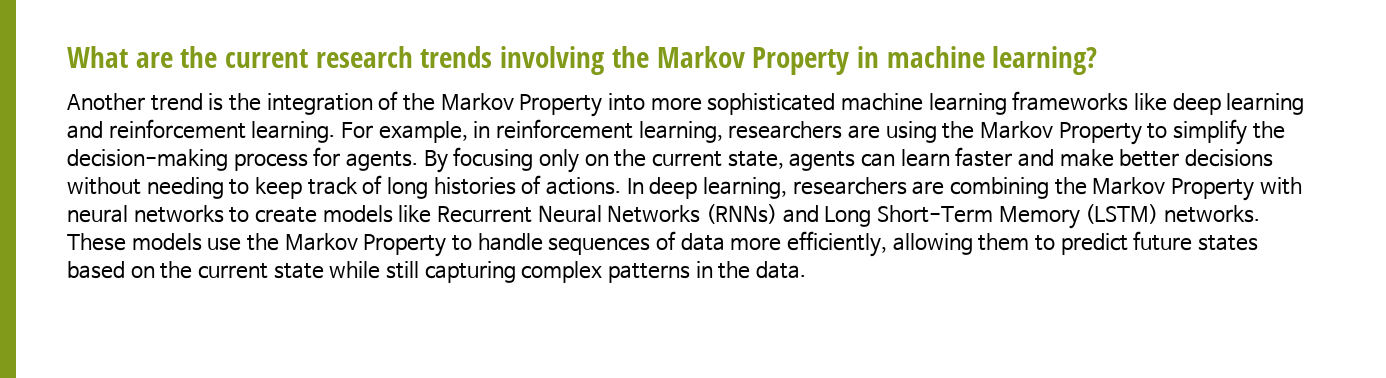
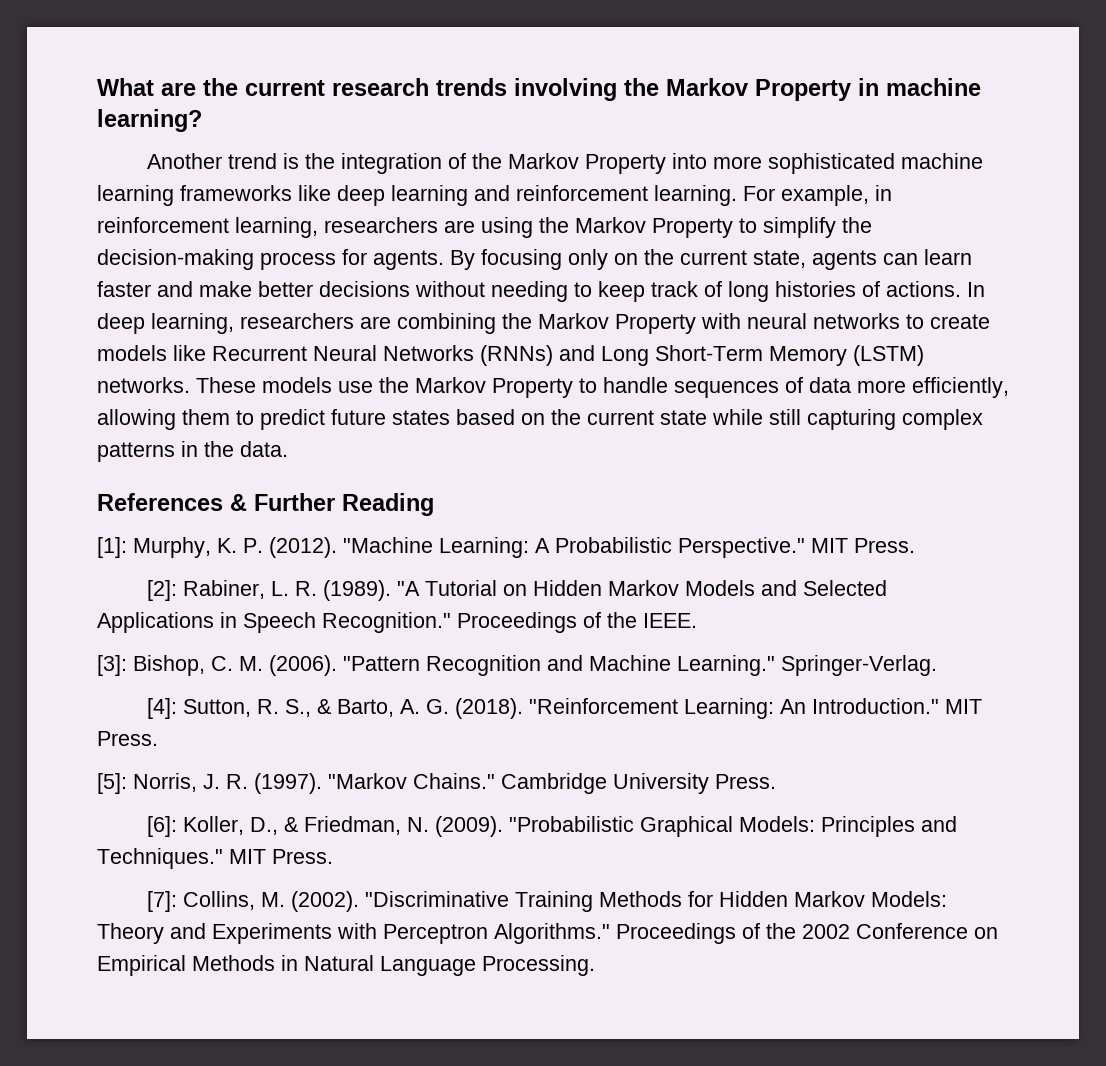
+ References & Further Reading
+ [1]: Murphy, K. P. (2012). "Machine Learning: A Probabilistic Perspective." MIT Press.
+ [2]: Rabiner, L. R. (1989). "A Tutorial on Hidden Markov Models and Selected Applications in Speech Recognition." Proceedings of the IEEE.
+ [3]: Bishop, C. M. (2006). "Pattern Recognition and Machine Learning." Springer-Verlag.
+ [4]: Sutton, R. S., & Barto, A. G. (2018). "Reinforcement Learning: An Introduction." MIT Press.
+ [5]: Norris, J. R. (1997). "Markov Chains." Cambridge University Press.
+ [6]: Koller, D., & Friedman, N. (2009). "Probabilistic Graphical Models: Principles and Techniques." MIT Press.
+ [7]: Collins, M. (2002). "Discriminative Training Methods for Hidden Markov Models: Theory and Experiments with Perceptron Algorithms." Proceedings of the 2002 Conference on Empirical Methods in Natural Language Processing.

